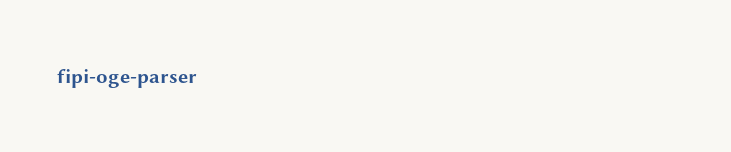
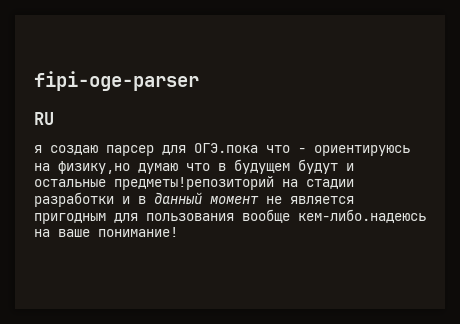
+ RU
+ я создаю парсер для ОГЭ.пока что - ориентируюсь на физику,но думаю что в будущем будут и остальные предметы!репозиторий на стадии разработки и в данный момент не является пригодным для пользования вообще кем-либо.надеюсь на ваше понимание!

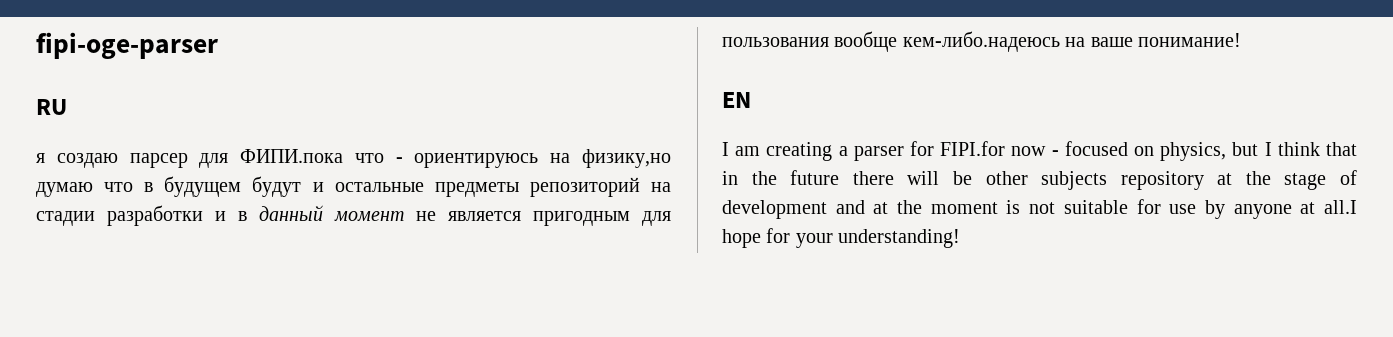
- я создаю парсер для ОГЭ.пока что - ориентируюсь на физику,но думаю что в будущем будут и остальные предметы!репозиторий на стадии разработки и в данный момент не является пригодным для пользования вообще кем-либо.надеюсь на ваше понимание!
+ я создаю парсер для ФИПИ.пока что - ориентируюсь на физику,но думаю что в будущем будут и остальные предметы репозиторий на стадии разработки и в данный момент не является пригодным для пользования вообще кем-либо.надеюсь на ваше понимание!
+ EN
+ I am creating a parser for FIPI.for now - focused on physics, but I think that in the future there will be other subjects repository at the stage of development and at the moment is not suitable for use by anyone at all.I hope for your understanding!

